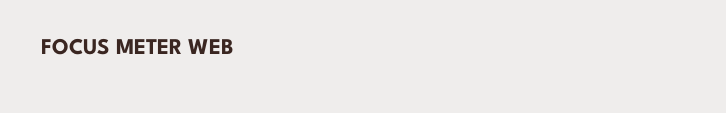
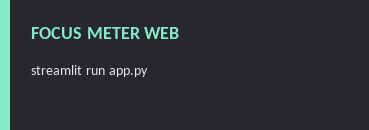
+ streamlit run app.py

